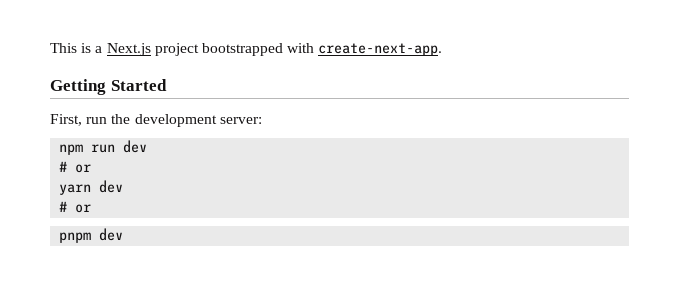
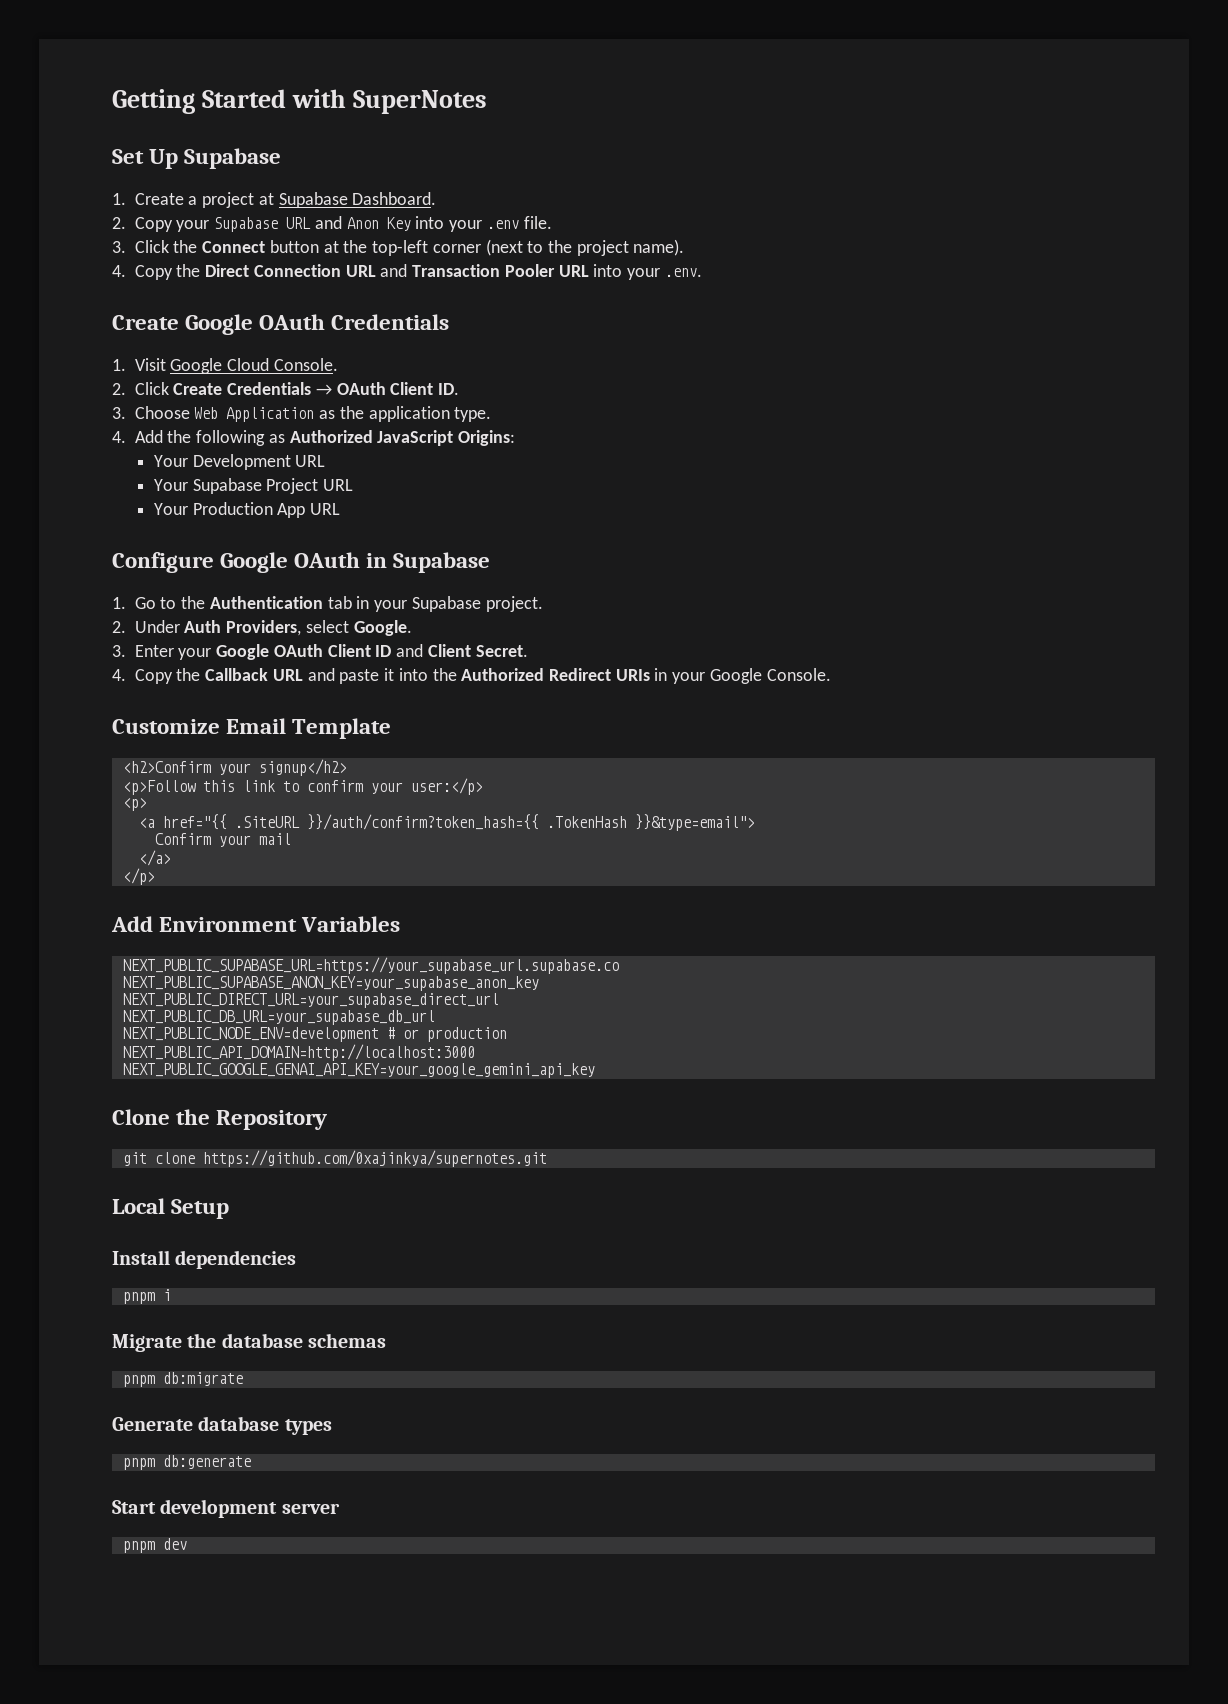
- This is a Next.js project bootstrapped with create-next-app.
- Getting Started
- First, run the development server:
- npm run dev
- # or
- yarn dev
- # or
+ Getting Started with SuperNotes
+ Set Up Supabase
+ 1. Create a project at Supabase Dashboard.
+ 2. Copy your Supabase URL and Anon Key into your .env file.
+ 3. Click the Connect button at the top-left corner (next to the project name).
+ 4. Copy the Direct Connection URL and Transaction Pooler URL into your .env.
+ Create Google OAuth Credentials
+ 1. Visit Google Cloud Console.
+ 2. Click Create Credentials → OAuth Client ID.
+ 3. Choose Web Application as the application type.
+ 4. Add the following as Authorized JavaScript Origins:
+ Your Development URL
+ Your Supabase Project URL
+ Your Production App URL
+ Configure Google OAuth in Supabase
+ 1. Go to the Authentication tab in your Supabase project.
+ 2. Under Auth Providers, select Google.
+ 3. Enter your Google OAuth Client ID and Client Secret.
+ 4. Copy the Callback URL and paste it into the Authorized Redirect URIs in your Google Console.
+ Customize Email Template
+ <h2>Confirm your signup</h2>
+ <p>Follow this link to confirm your user:</p>
+ <p>
+ <a href="{{ .SiteURL }}/auth/confirm?token_hash={{ .TokenHash }}&type=email">
+ Confirm your mail
+ </a>
+ </p>
+ Add Environment Variables
+ NEXT_PUBLIC_SUPABASE_URL=https://your_supabase_url.supabase.co
+ NEXT_PUBLIC_SUPABASE_ANON_KEY=your_supabase_anon_key
+ NEXT_PUBLIC_DIRECT_URL=your_supabase_direct_url
+ NEXT_PUBLIC_DB_URL=your_supabase_db_url
+ NEXT_PUBLIC_NODE_ENV=development # or production
+ NEXT_PUBLIC_API_DOMAIN=http://localhost:3000
+ NEXT_PUBLIC_GOOGLE_GENAI_API_KEY=your_google_gemini_api_key
+ Clone the Repository
+ git clone https://github.com/0xajinkya/supernotes.git
+ Local Setup
+ Install dependencies
+ pnpm i
+ Migrate the database schemas
+ pnpm db:migrate
+ Generate database types
+ pnpm db:generate
+ Start development server

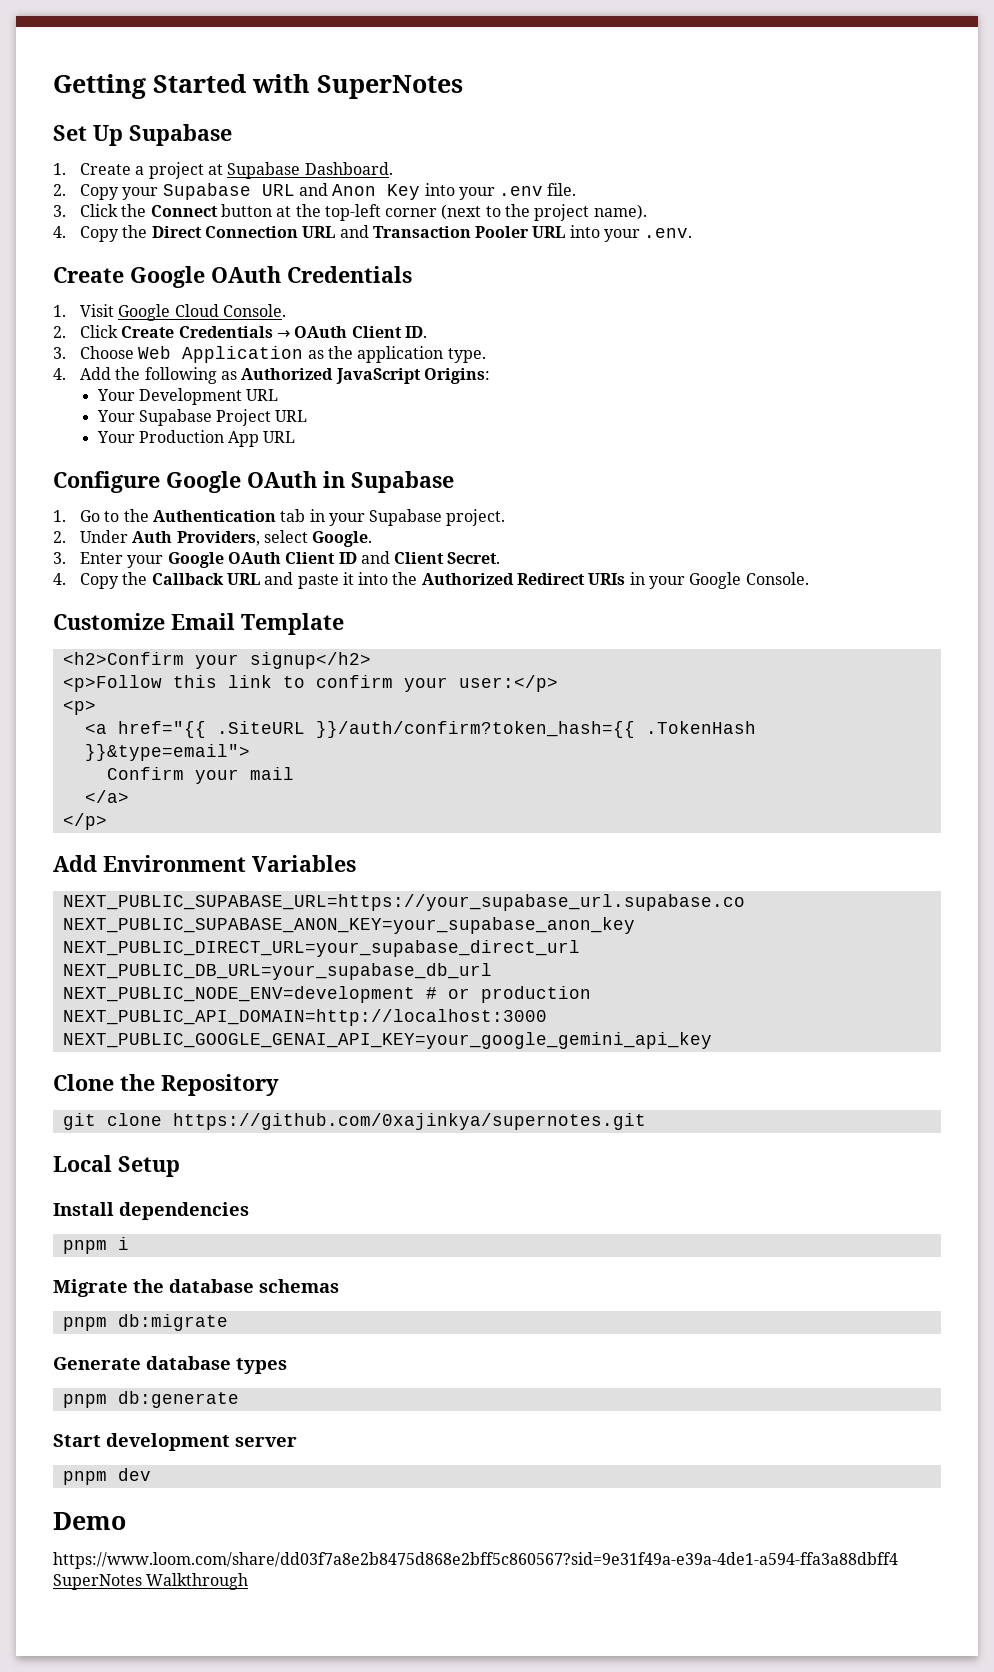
+ Demo
+ https://www.loom.com/share/dd03f7a8e2b8475d868e2bff5c860567?sid=9e31f49a-e39a-4de1-a594-ffa3a88dbff4 SuperNotes Walkthrough

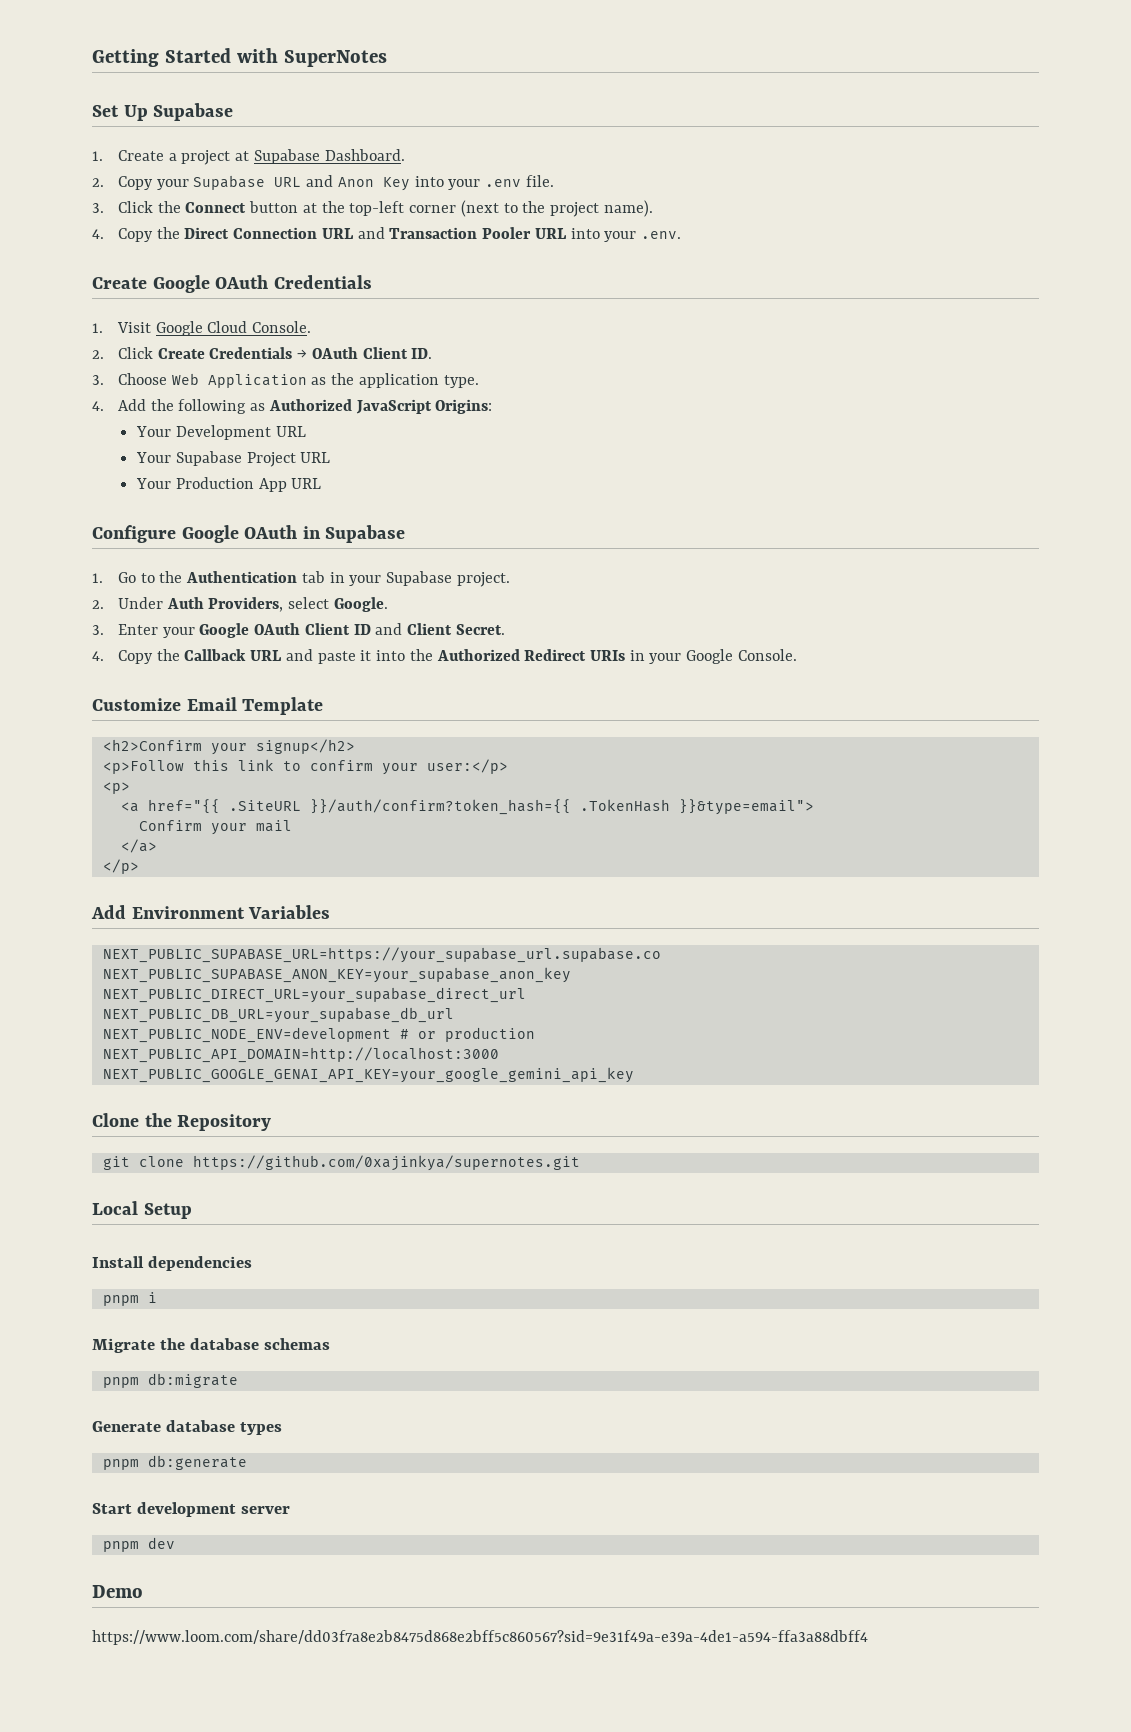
- https://www.loom.com/share/dd03f7a8e2b8475d868e2bff5c860567?sid=9e31f49a-e39a-4de1-a594-ffa3a88dbff4 SuperNotes Walkthrough
+ https://www.loom.com/share/dd03f7a8e2b8475d868e2bff5c860567?sid=9e31f49a-e39a-4de1-a594-ffa3a88dbff4

